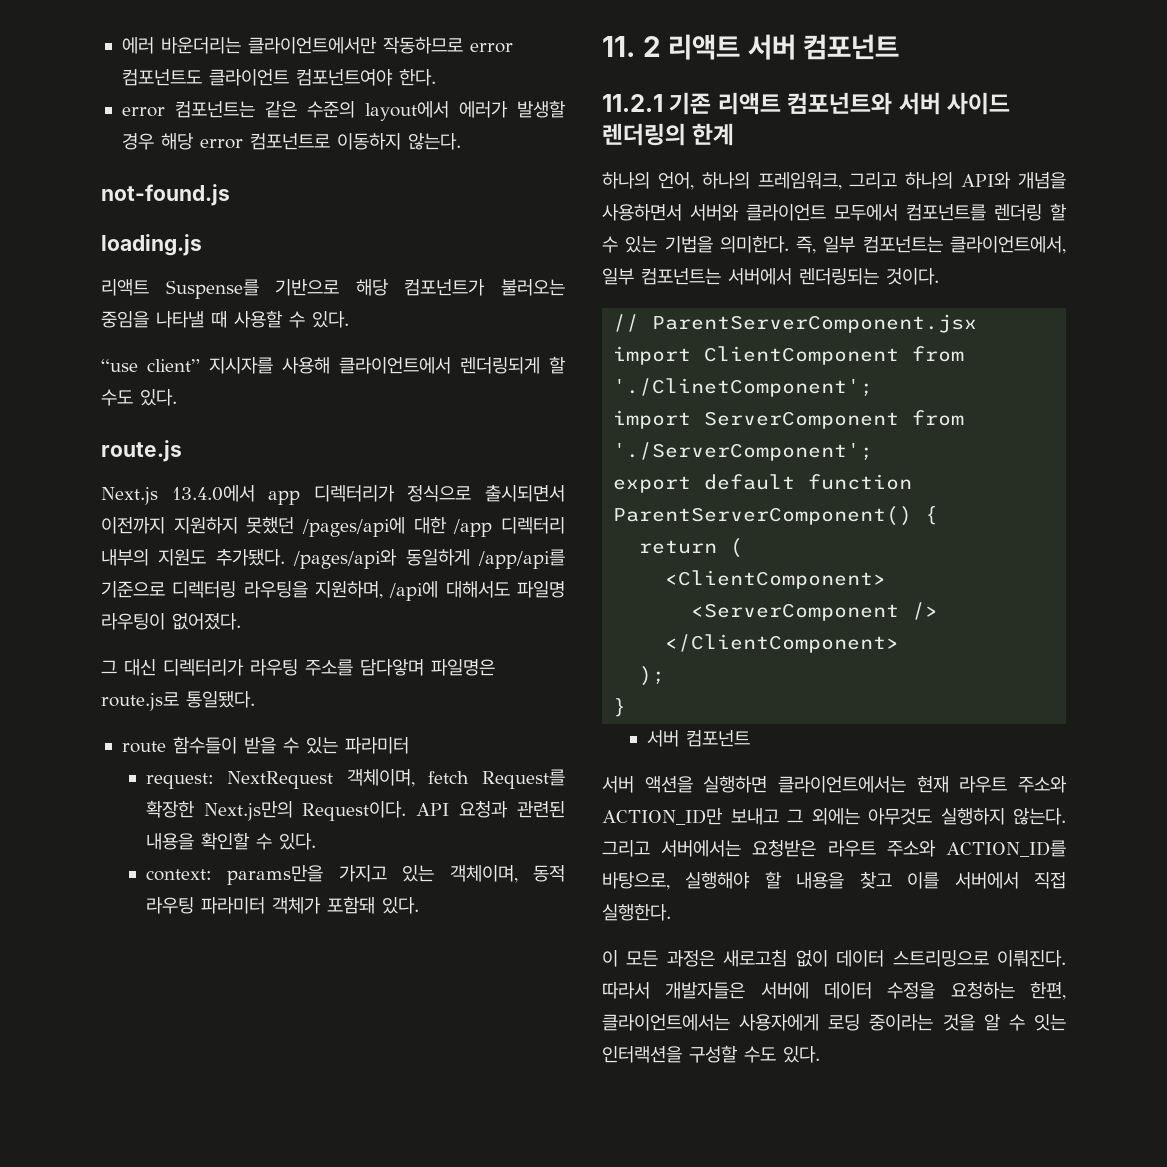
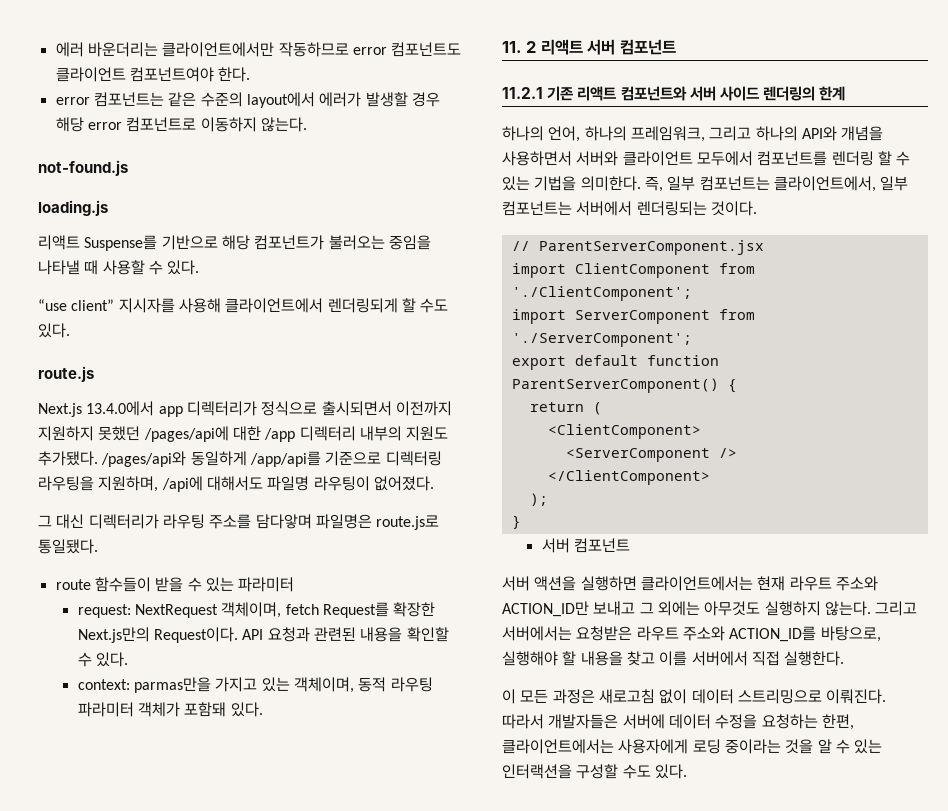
- context: params만을 가지고 있는 객체이며, 동적 라우팅 파라미터 객체가 포함돼 있다.
+ context: parmas만을 가지고 있는 객체이며, 동적 라우팅 파라미터 객체가 포함돼 있다.
- import ClientComponent from './ClinetComponent';
+ import ClientComponent from './ClientComponent';
- 따라서 개발자들은 서버에 데이터 수정을 요청하는 한편, 클라이언트에서는 사용자에게 로딩 중이라는 것을 알 수 잇는 인터랙션을 구성할 수도 있다.
+ 따라서 개발자들은 서버에 데이터 수정을 요청하는 한편, 클라이언트에서는 사용자에게 로딩 중이라는 것을 알 수 있는 인터랙션을 구성할 수도 있다.

